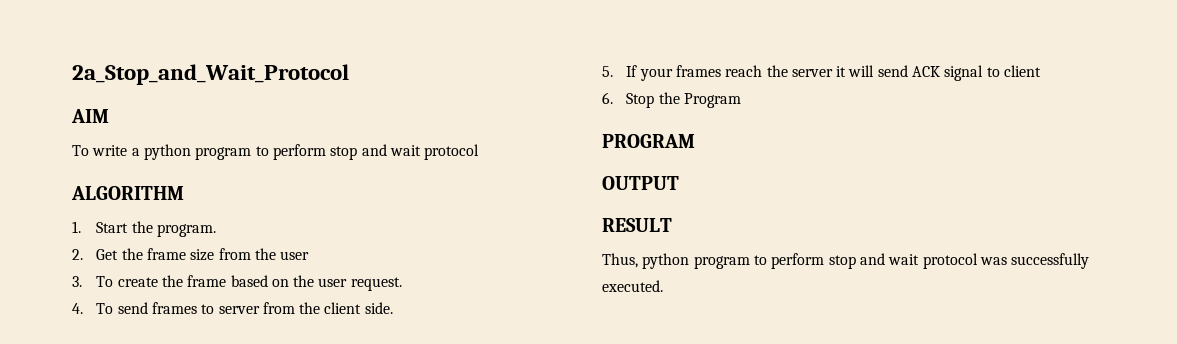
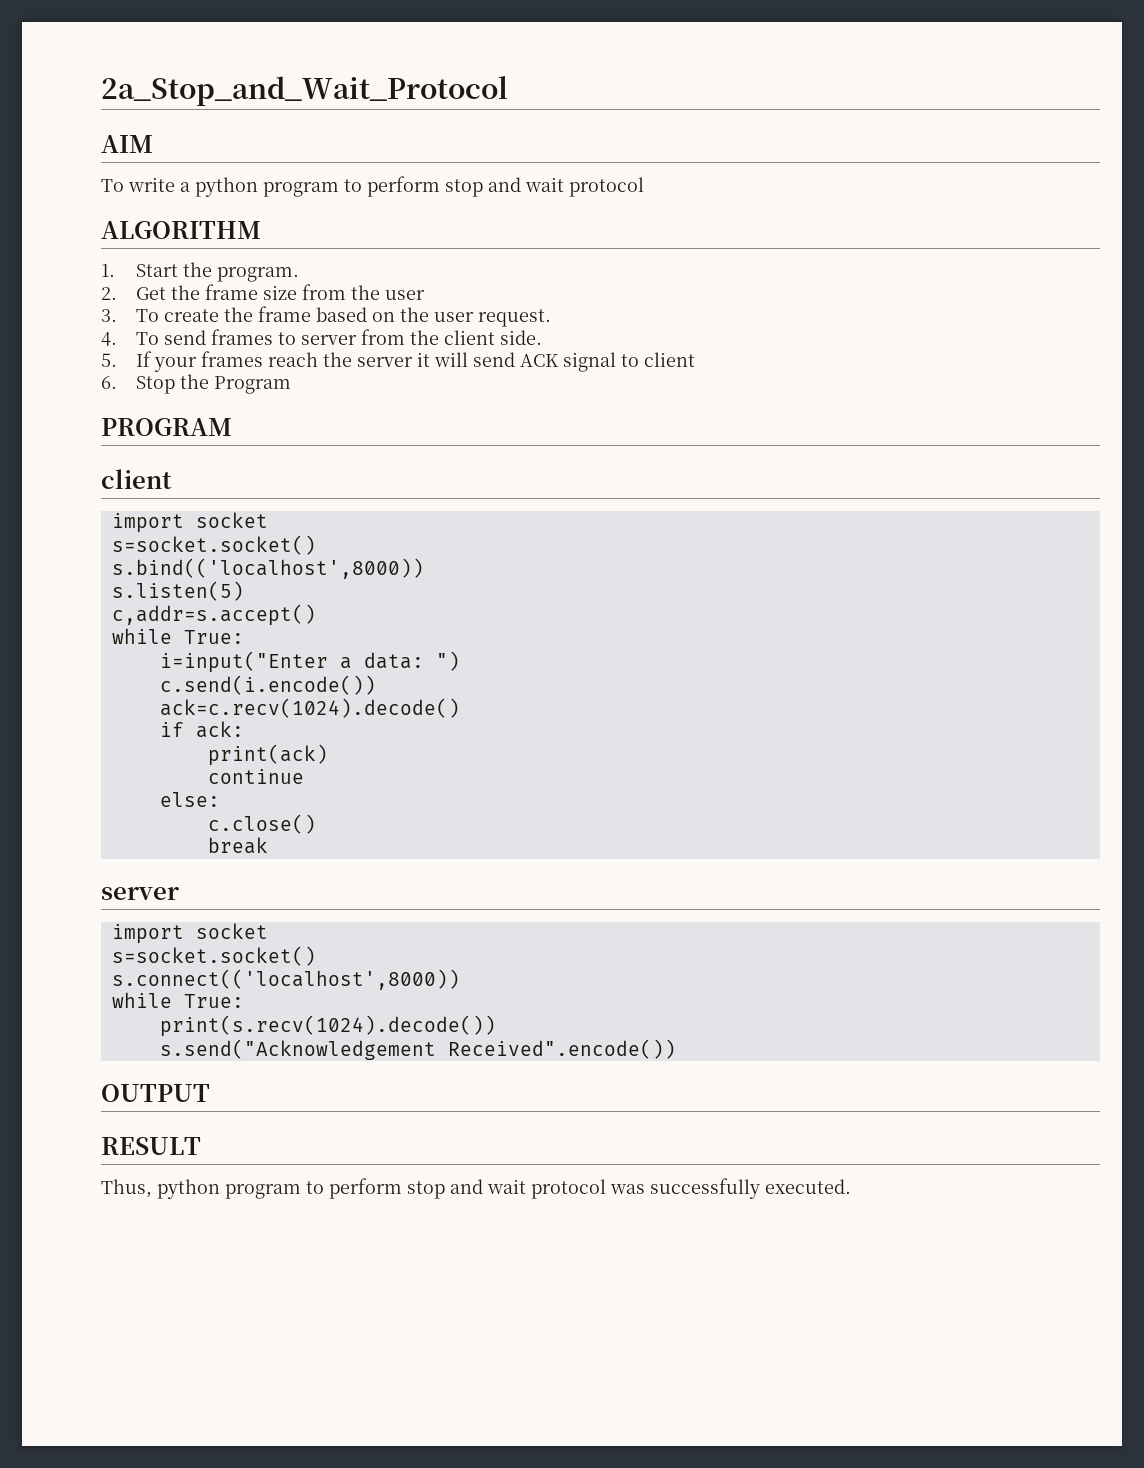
  PROGRAM
+ client
+ import socket
+ s=socket.socket()
+ s.bind(('localhost',8000))
+ s.listen(5)
+ c,addr=s.accept()
+ while True:
+ i=input("Enter a data: ")
+ c.send(i.encode())
+ ack=c.recv(1024).decode()
+ if ack:
+ print(ack)
+ continue
+ else:
+ c.close()
+ break
+ server
+ import socket
+ s=socket.socket()
+ s.connect(('localhost',8000))
+ while True:
+ print(s.recv(1024).decode())
+ s.send("Acknowledgement Received".encode())

